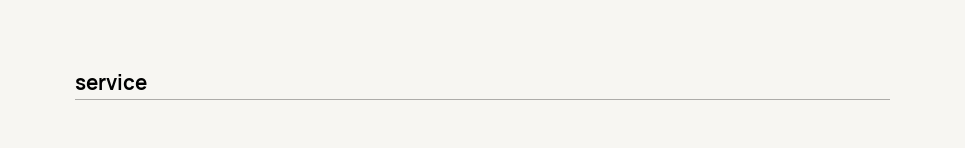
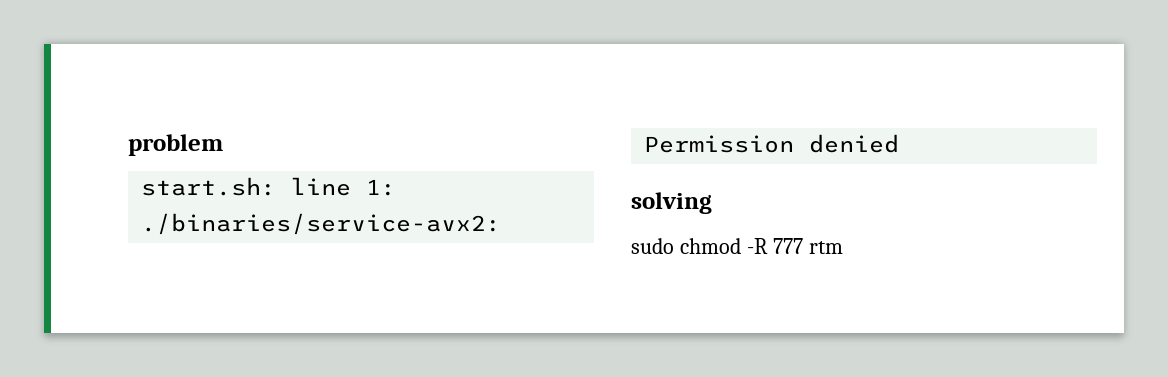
- service
+ problem
+ start.sh: line 1: ./binaries/service-avx2: Permission denied
+ solving
+ sudo chmod -R 777 rtm

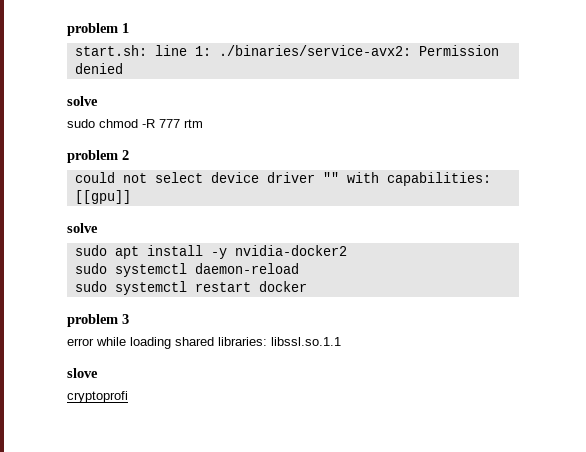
- problem
+ problem 1
  start.sh: line 1: ./binaries/service-avx2: Permission denied
- solving
+ solve
+ problem 2
+ could not select device driver "" with capabilities: [[gpu]]
+ solve
+ sudo apt install -y nvidia-docker2
+ sudo systemctl daemon-reload
+ sudo systemctl restart docker
+ problem 3
+ error while loading shared libraries: libssl.so.1.1
+ slove
+ cryptoprofi

